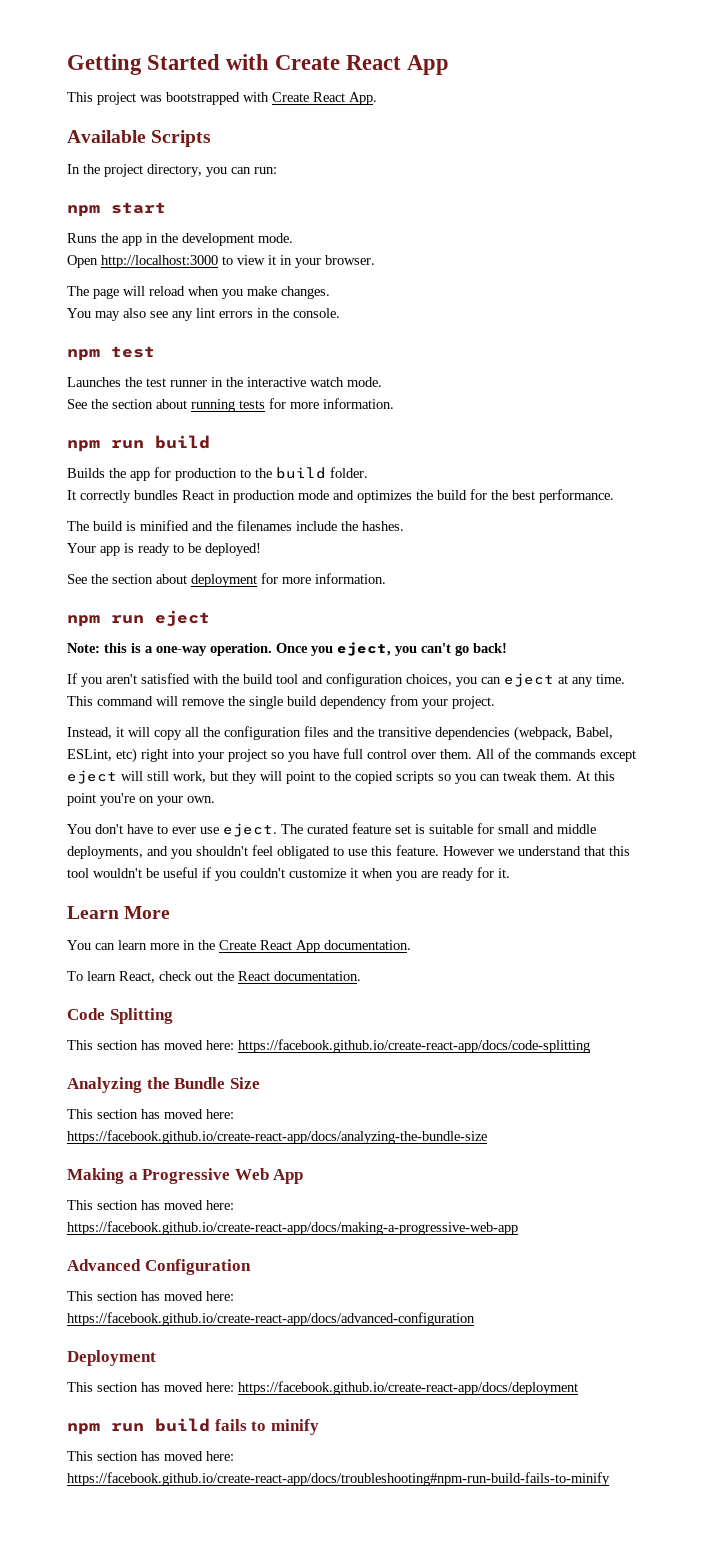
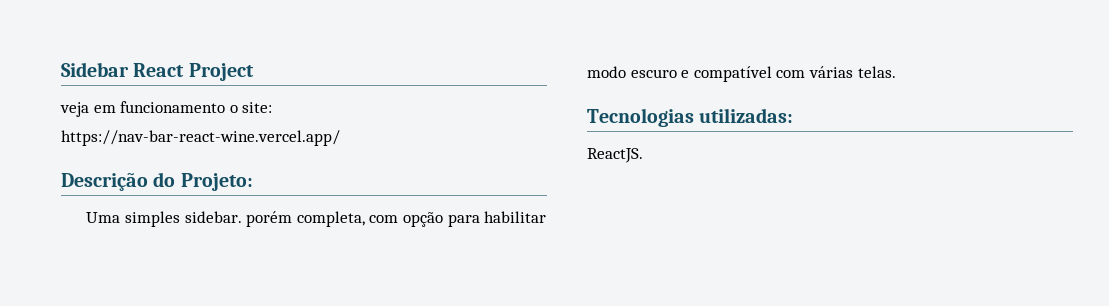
- Getting Started with Create React App
- This project was bootstrapped with Create React App.
- Available Scripts
- In the project directory, you can run:
- npm start
- Runs the app in the development mode.
- Open http://localhost:3000 to view it in your browser.
- The page will reload when you make changes.
- You may also see any lint errors in the console.
- npm test
- Launches the test runner in the interactive watch mode.
- See the section about running tests for more information.
- npm run build
- Builds the app for production to the build folder.
- It correctly bundles React in production mode and optimizes the build for the best performance.
- The build is minified and the filenames include the hashes.
- Your app is ready to be deployed!
- See the section about deployment for more information.
- npm run eject
- Note: this is a one-way operation. Once you eject, you can't go back!
- If you aren't satisfied with the build tool and configuration choices, you can eject at any time. This command will remove the single build dependency from your project.
- Instead, it will copy all the configuration files and the transitive dependencies (webpack, Babel, ESLint, etc) right into your project so you have full control over them. All of the commands except eject will still work, but they will point to the copied scripts so you can tweak them. At this point you're on your own.
- You don't have to ever use eject. The curated feature set is suitable for small and middle deployments, and you shouldn't feel obligated to use this feature. However we understand that this tool wouldn't be useful if you couldn't customize it when you are ready for it.
- Learn More
- You can learn more in the Create React App documentation.
- To learn React, check out the React documentation.
- Code Splitting
- This section has moved here: https://facebook.github.io/create-react-app/docs/code-splitting
- Analyzing the Bundle Size
- This section has moved here: https://facebook.github.io/create-react-app/docs/analyzing-the-bundle-size
- Making a Progressive Web App
- This section has moved here: https://facebook.github.io/create-react-app/docs/making-a-progressive-web-app
- Advanced Configuration
- This section has moved here: https://facebook.github.io/create-react-app/docs/advanced-configuration
- Deployment
- This section has moved here: https://facebook.github.io/create-react-app/docs/deployment
- npm run build fails to minify
- This section has moved here: https://facebook.github.io/create-react-app/docs/troubleshooting#npm-run-build-fails-to-minify
+ Sidebar React Project
+ veja em funcionamento o site: https://nav-bar-react-wine.vercel.app/
+ Descrição do Projeto:
+ Uma simples sidebar. porém completa, com opção para habilitar modo escuro e compatível com várias telas.
+ Tecnologias utilizadas:
+ ReactJS.

